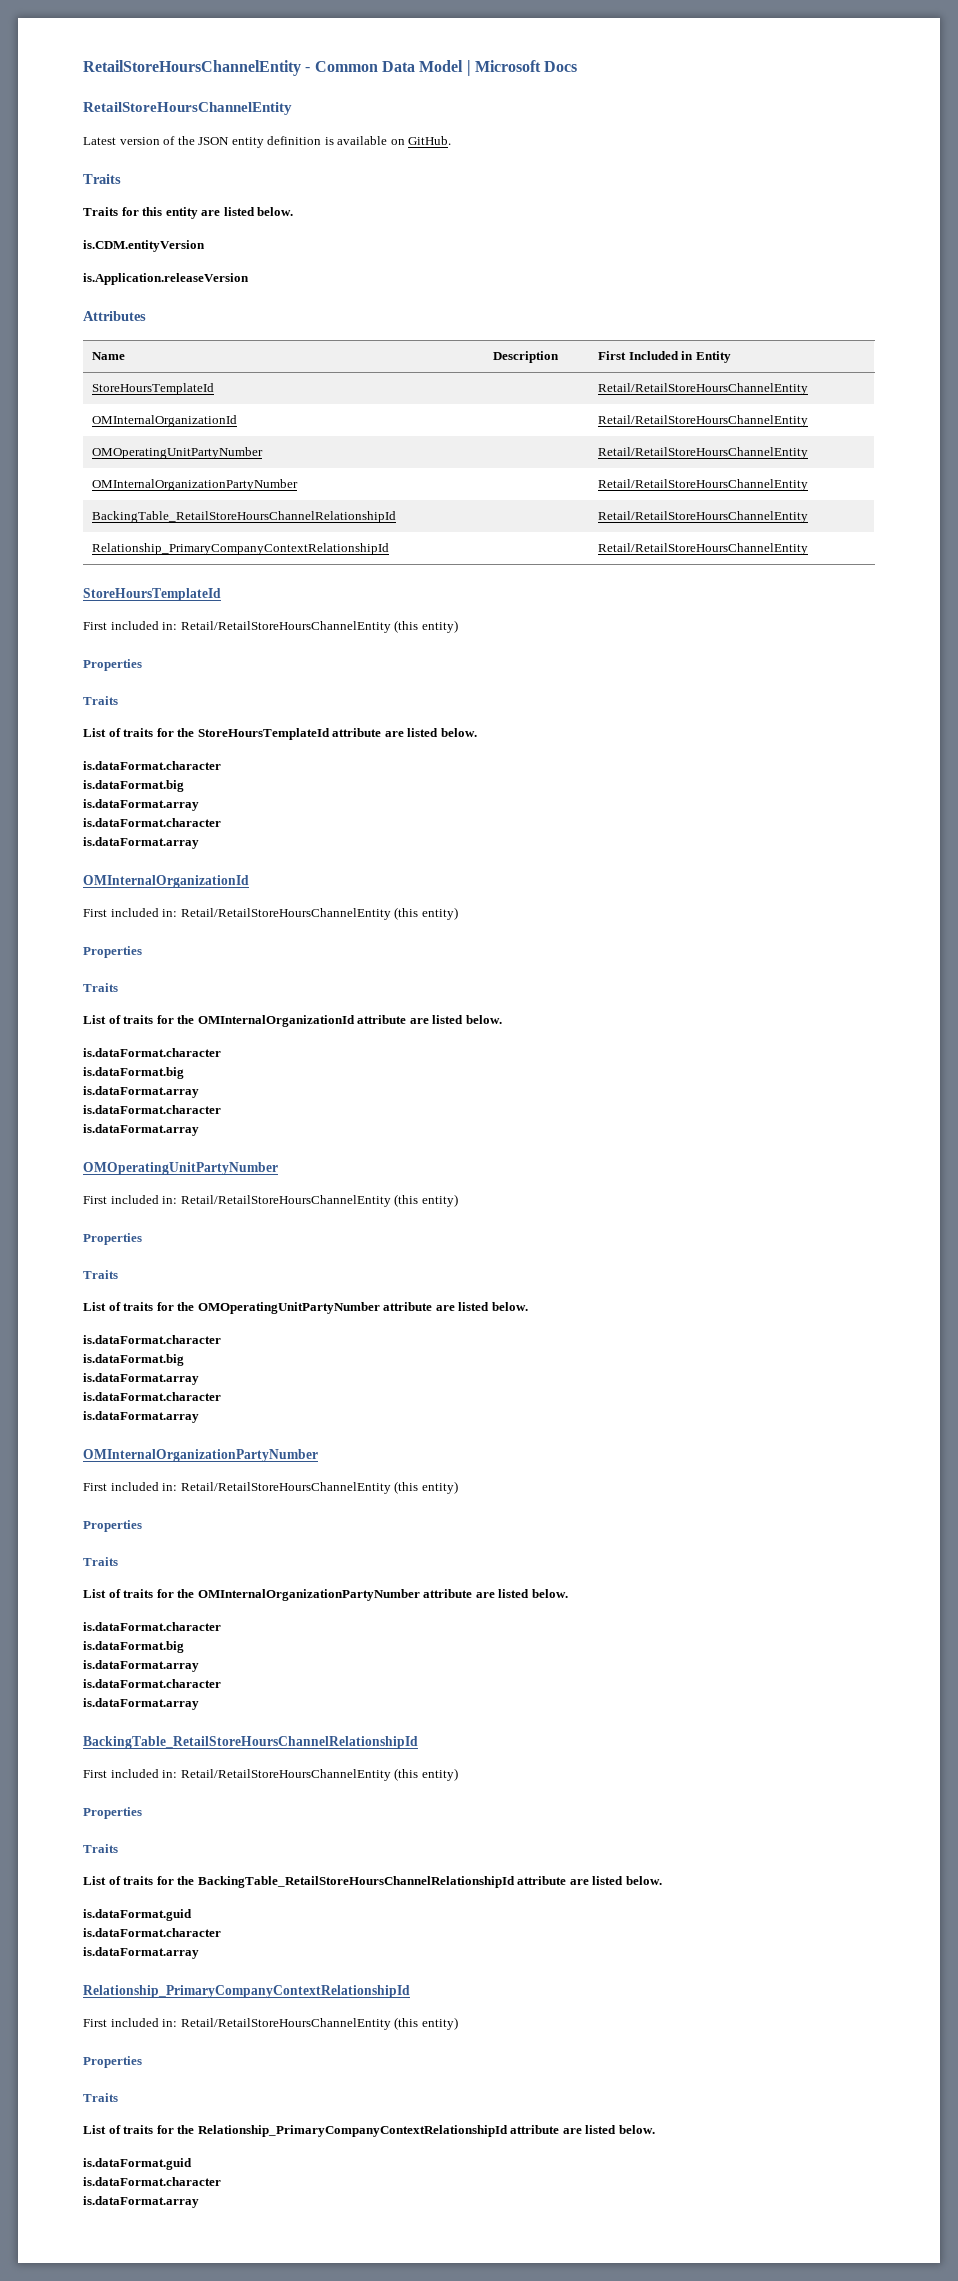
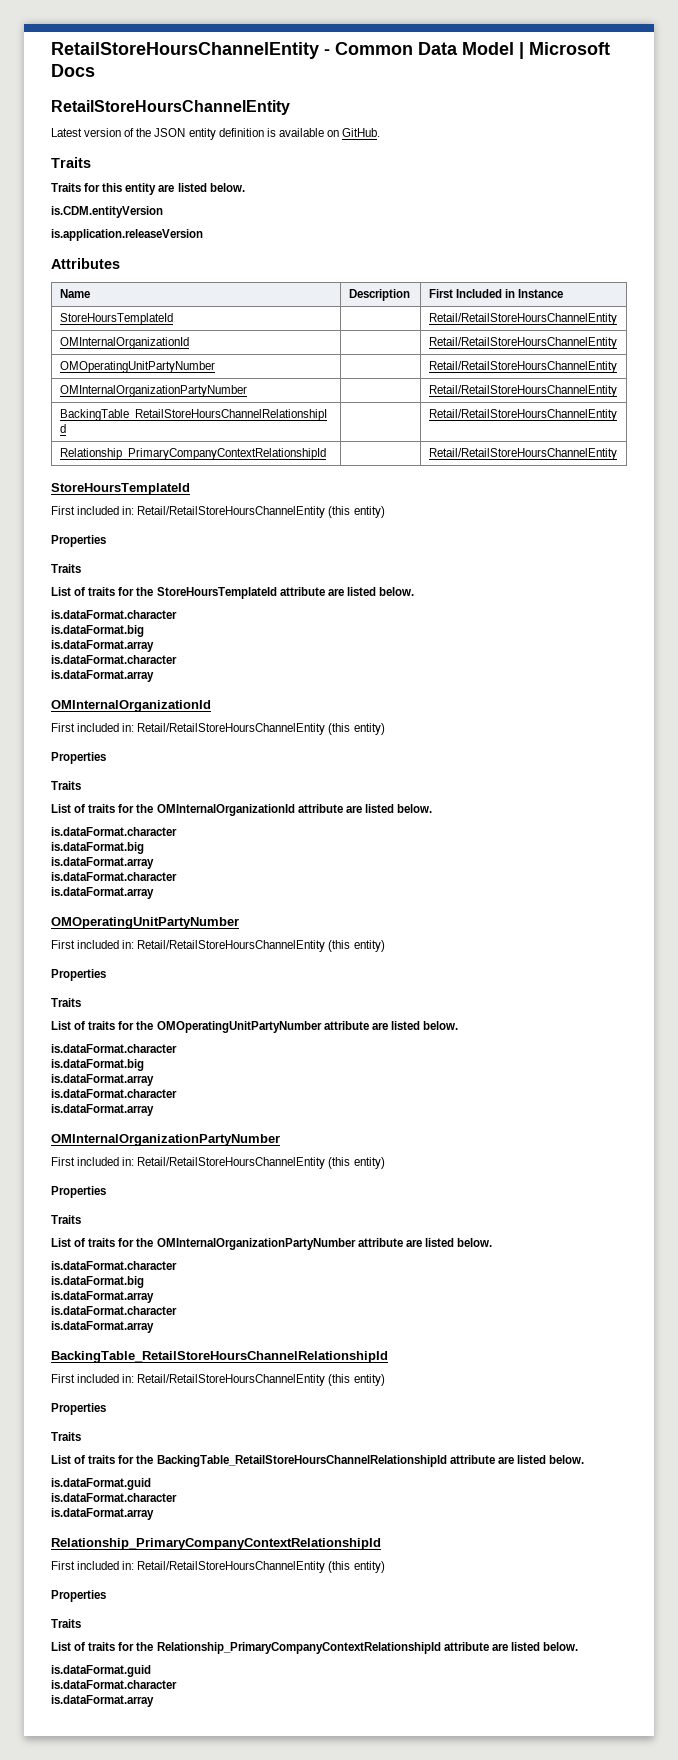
- is.Application.releaseVersion
+ is.application.releaseVersion
- Name | Description | First Included in Entity
+ Name | Description | First Included in Instance

